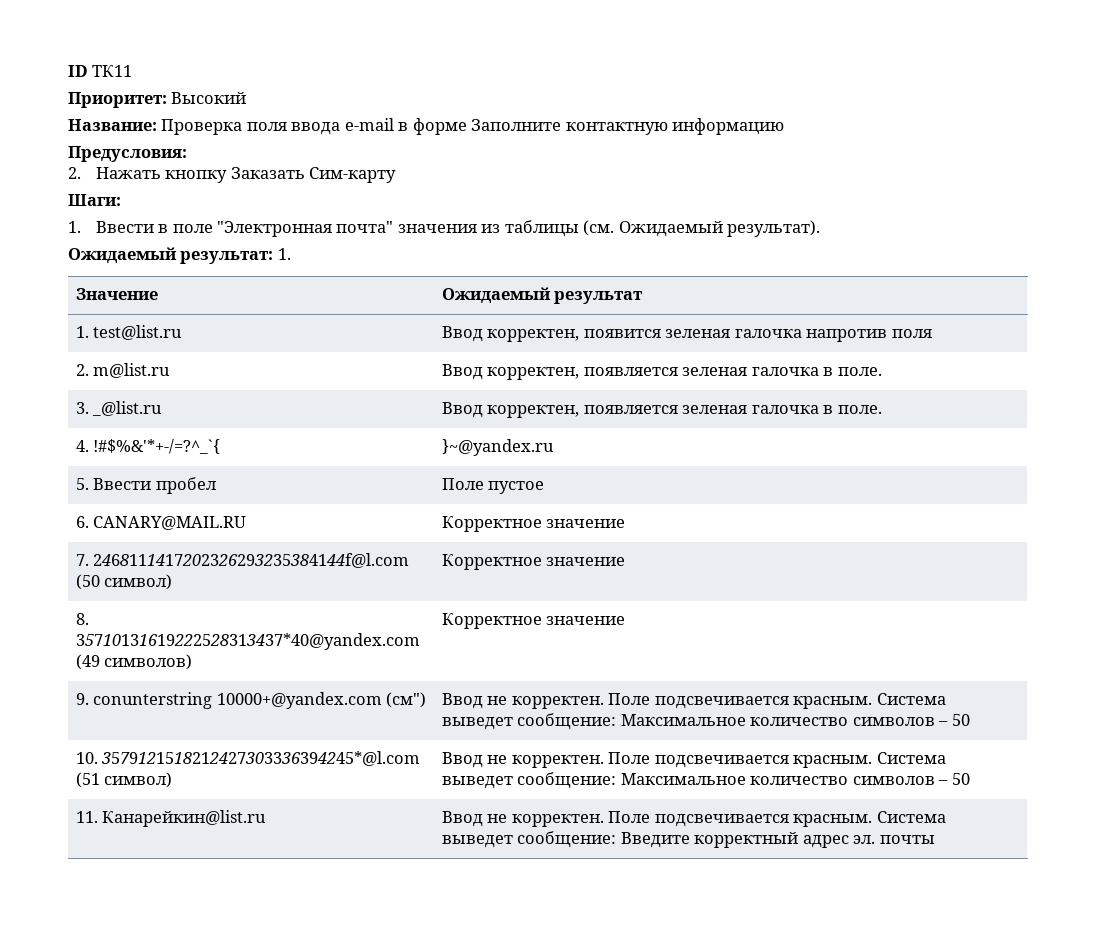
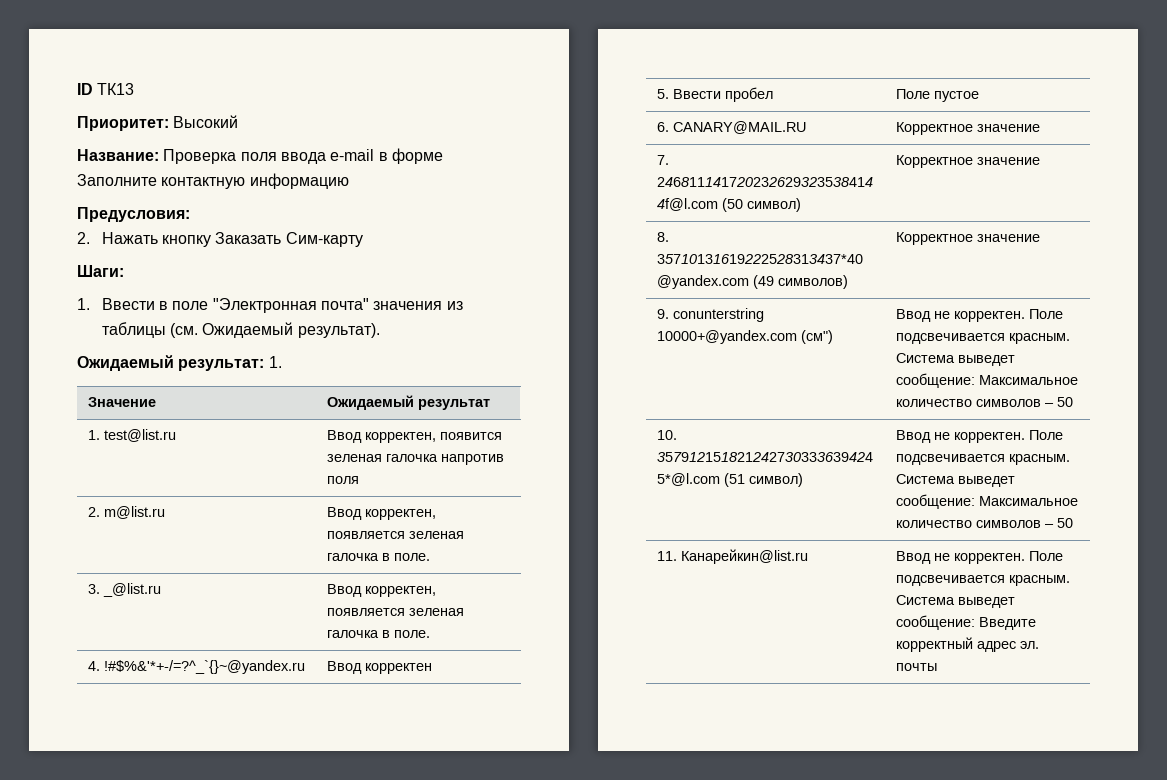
- ID ТК11
+ ID ТК13
- 4. !#$%&'*+-/=?^_`{ | }~@yandex.ru
+ 4. !#$%&'*+-/=?^_`{}~@yandex.ru | Ввод корректен

